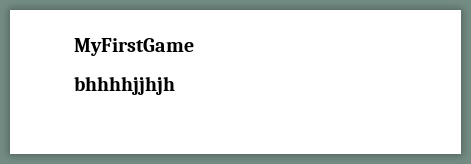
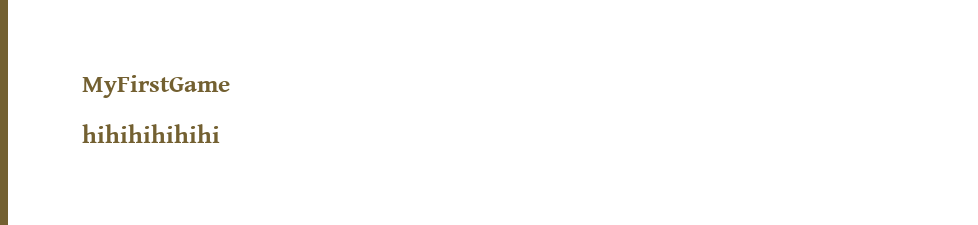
- bhhhhjjhjh
+ hihihihihihi

